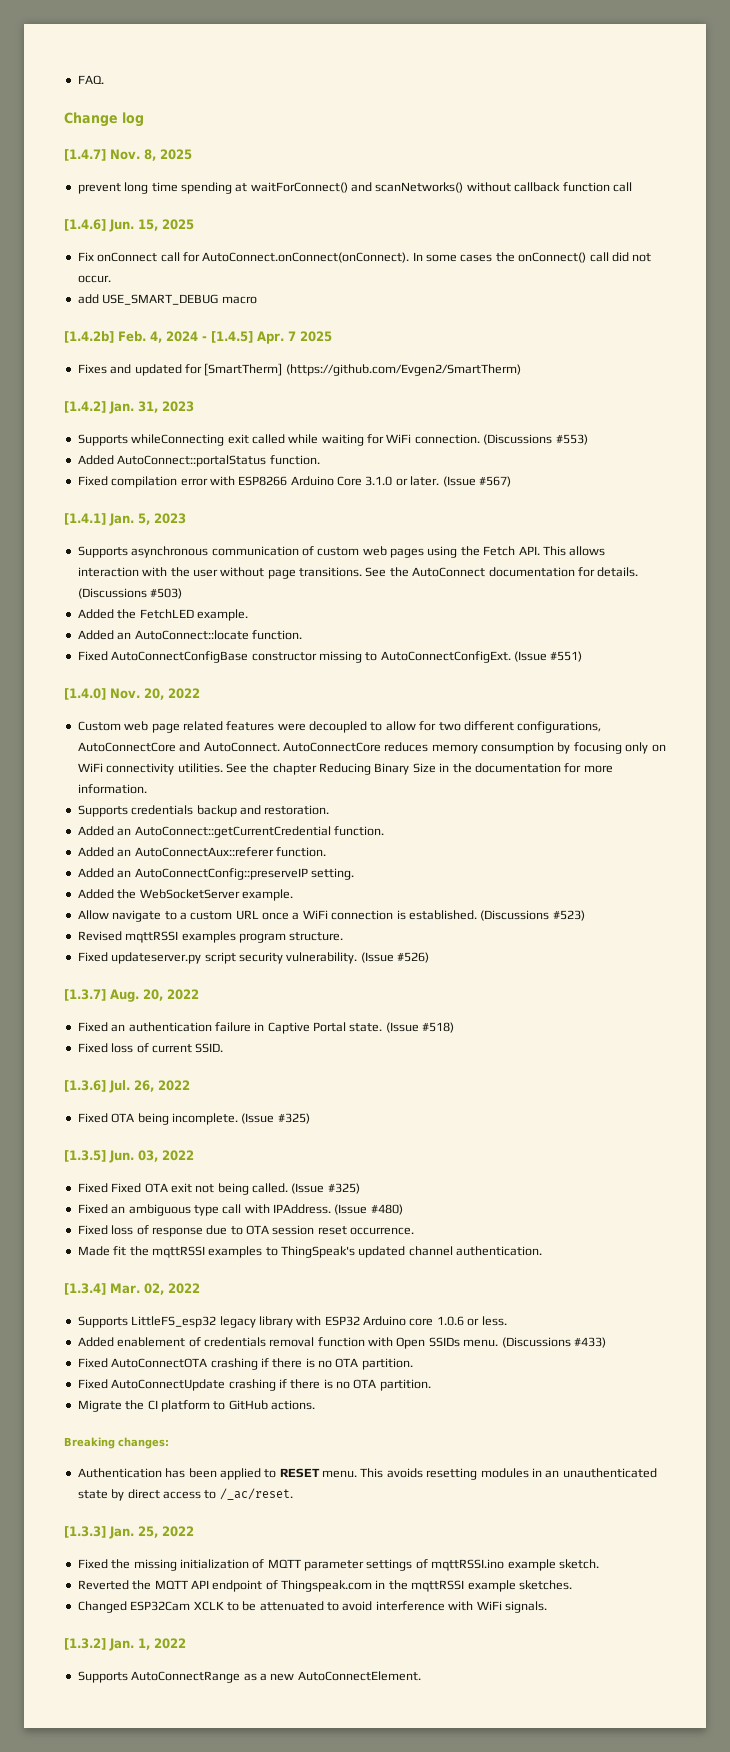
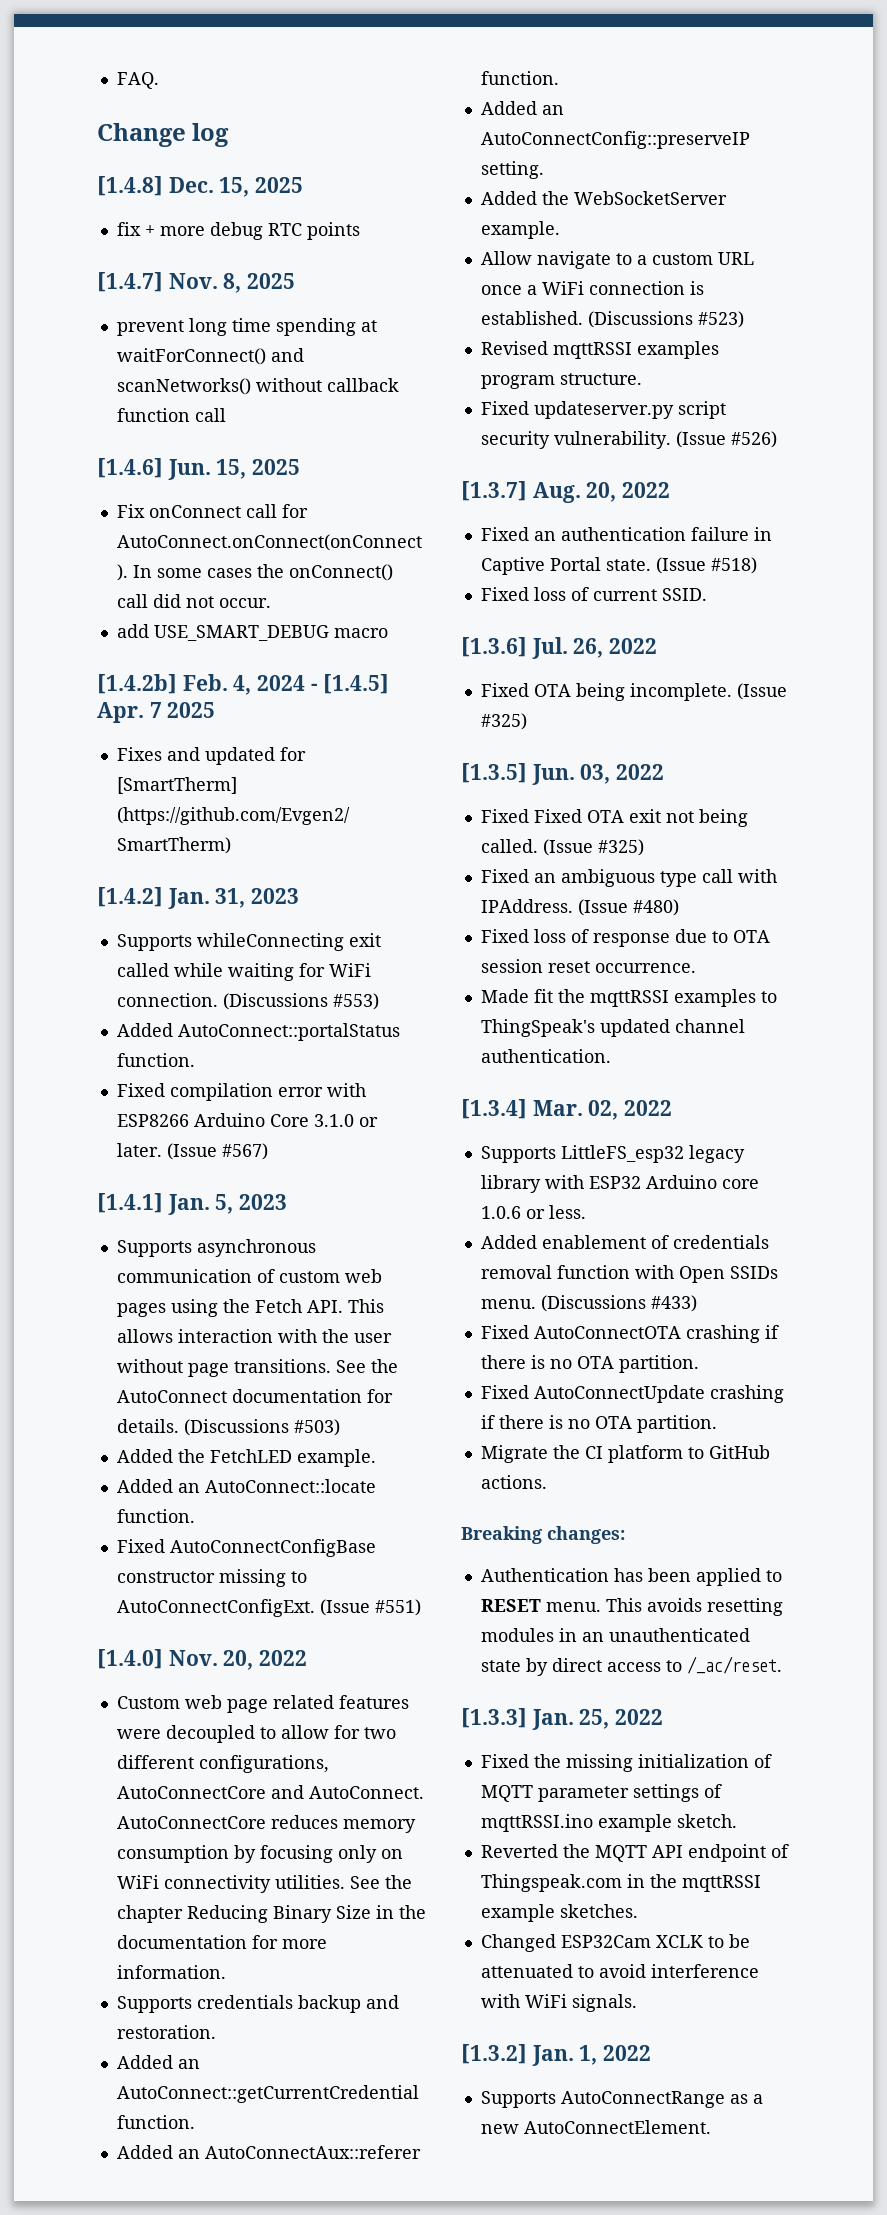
+ [1.4.8] Dec. 15, 2025
+ fix + more debug RTC points

